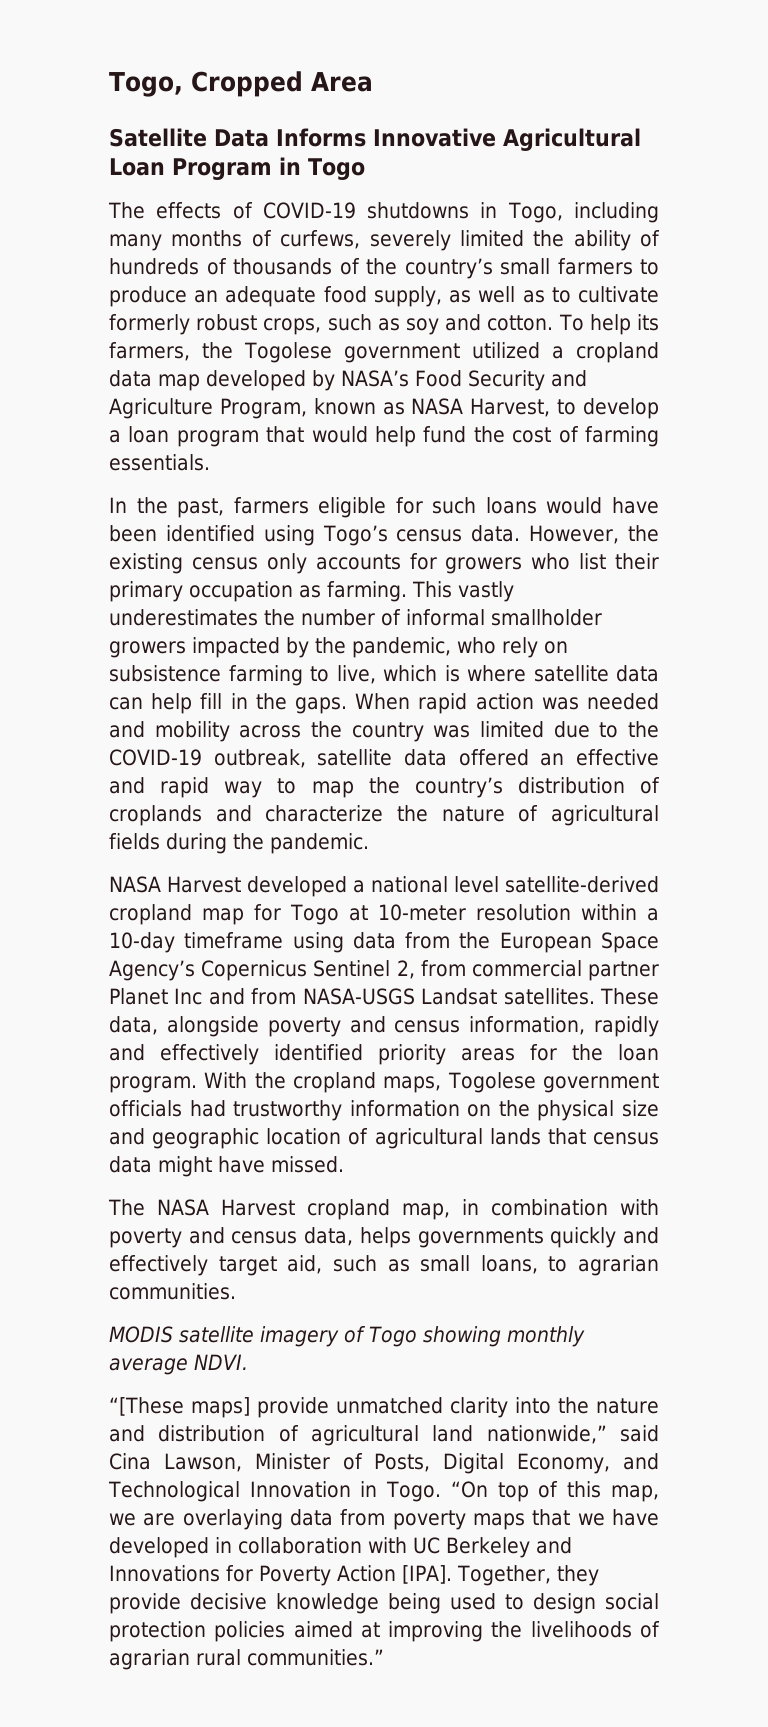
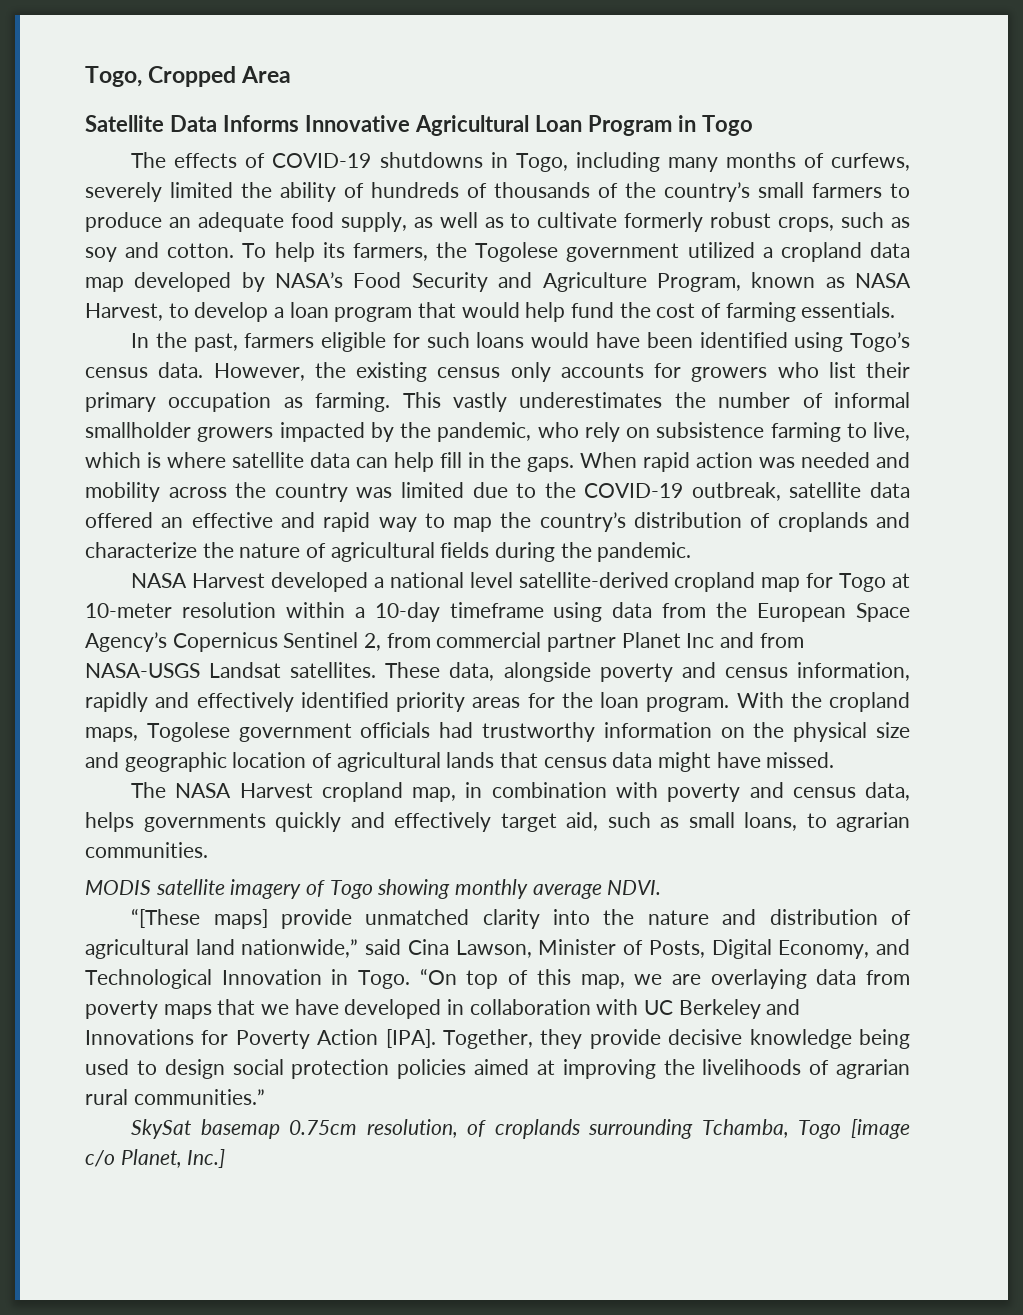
+ SkySat basemap 0.75cm resolution, of croplands surrounding Tchamba, Togo [image c/o Planet, Inc.]

